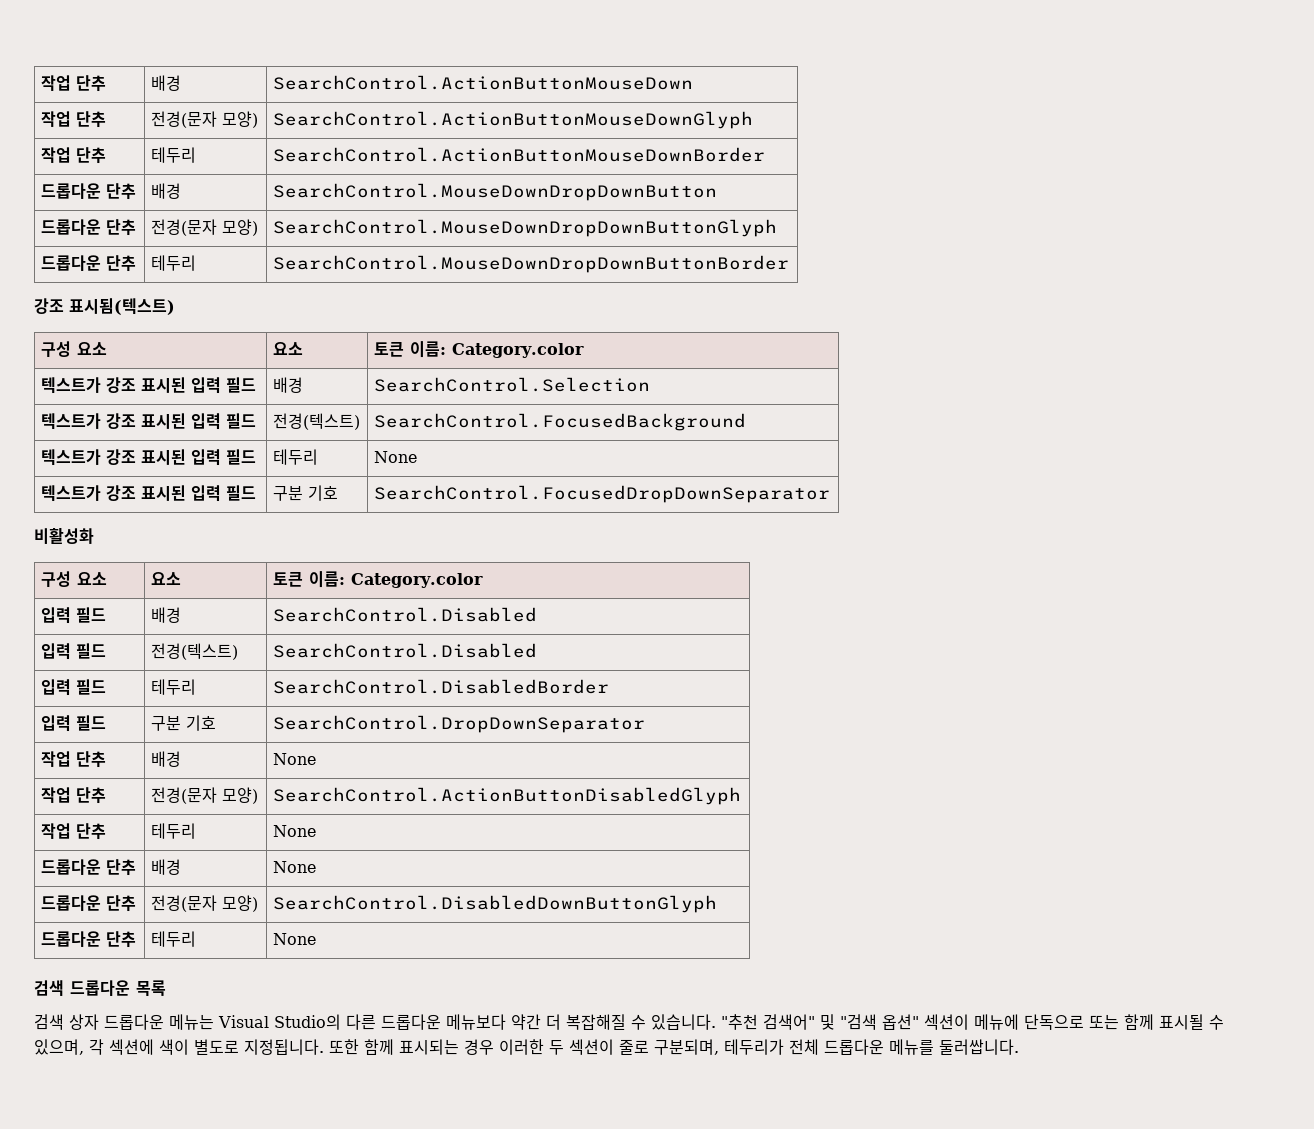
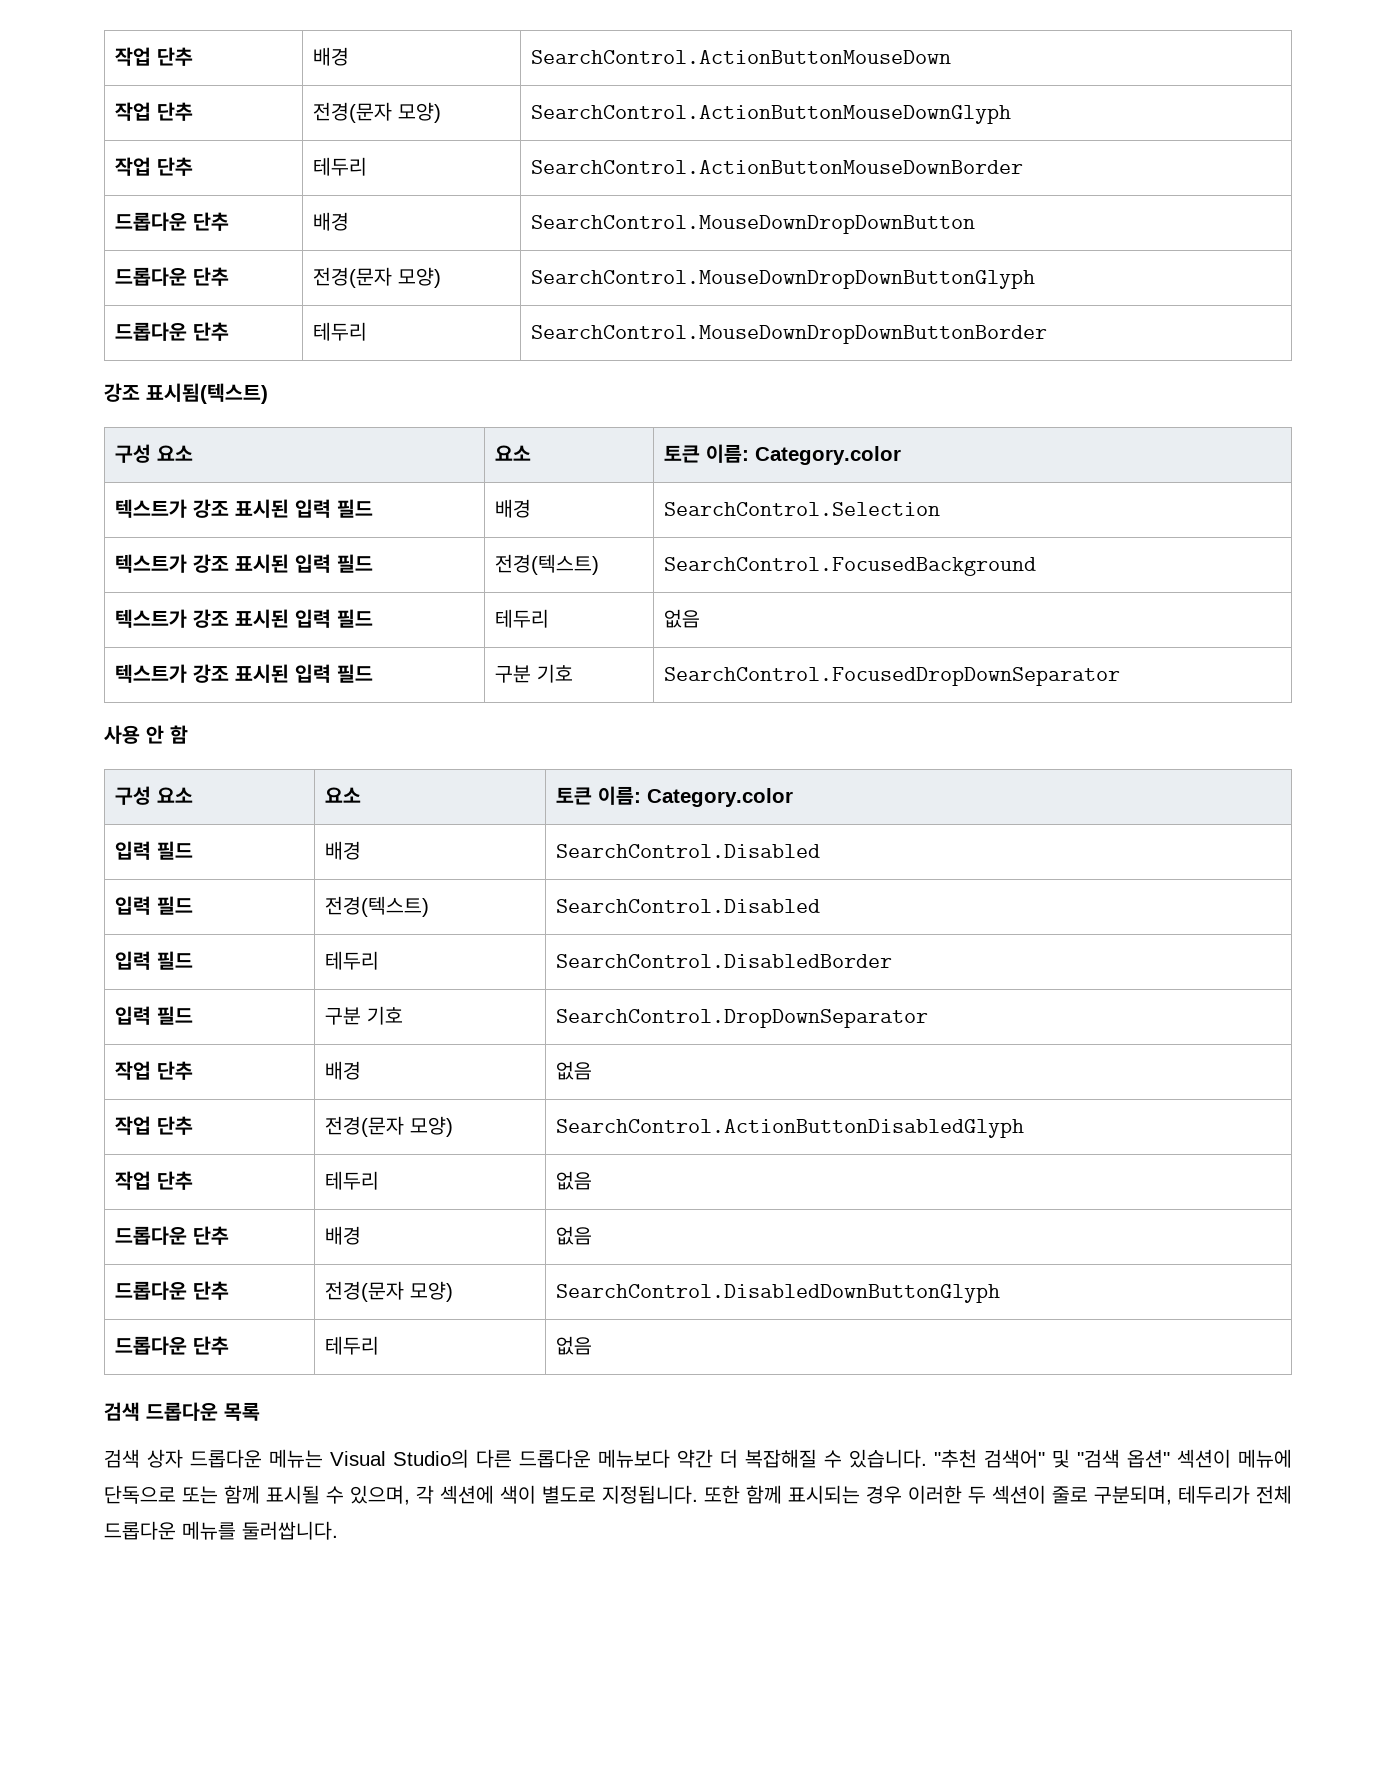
- 텍스트가 강조 표시된 입력 필드 | 테두리 | None
+ 텍스트가 강조 표시된 입력 필드 | 테두리 | 없음
- 비활성화
+ 사용 안 함
- 작업 단추 | 배경 | None
+ 작업 단추 | 배경 | 없음
- 작업 단추 | 테두리 | None
- 드롭다운 단추 | 배경 | None
+ 작업 단추 | 테두리 | 없음
+ 드롭다운 단추 | 배경 | 없음
- 드롭다운 단추 | 테두리 | None
+ 드롭다운 단추 | 테두리 | 없음

